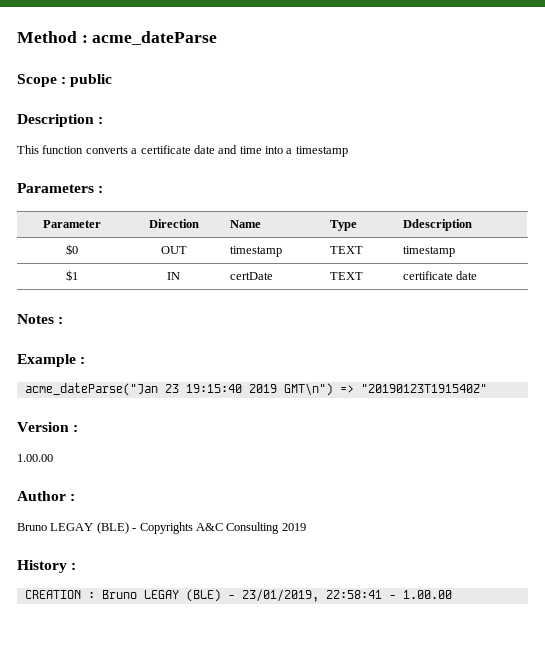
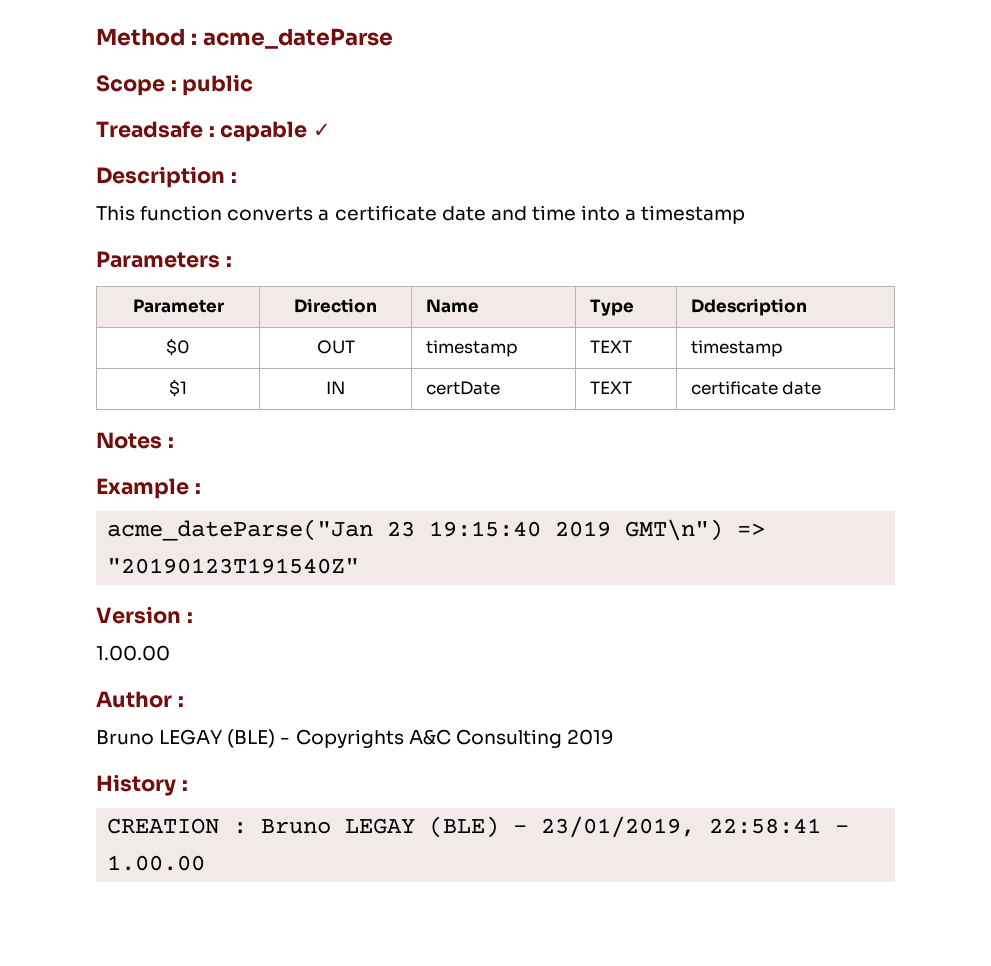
+ Treadsafe : capable ✓

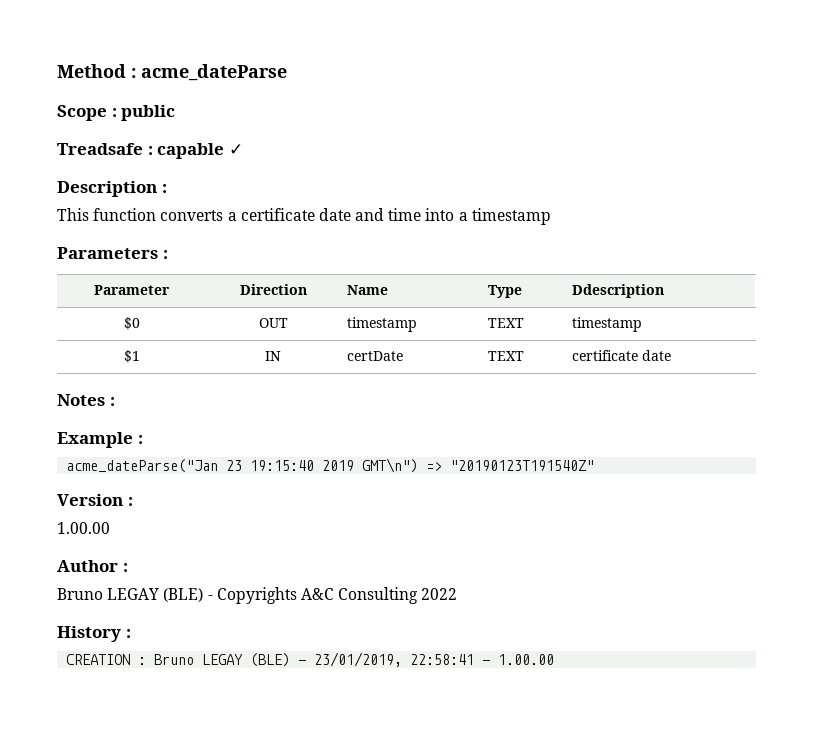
- Bruno LEGAY (BLE) - Copyrights A&C Consulting 2019
+ Bruno LEGAY (BLE) - Copyrights A&C Consulting 2022

